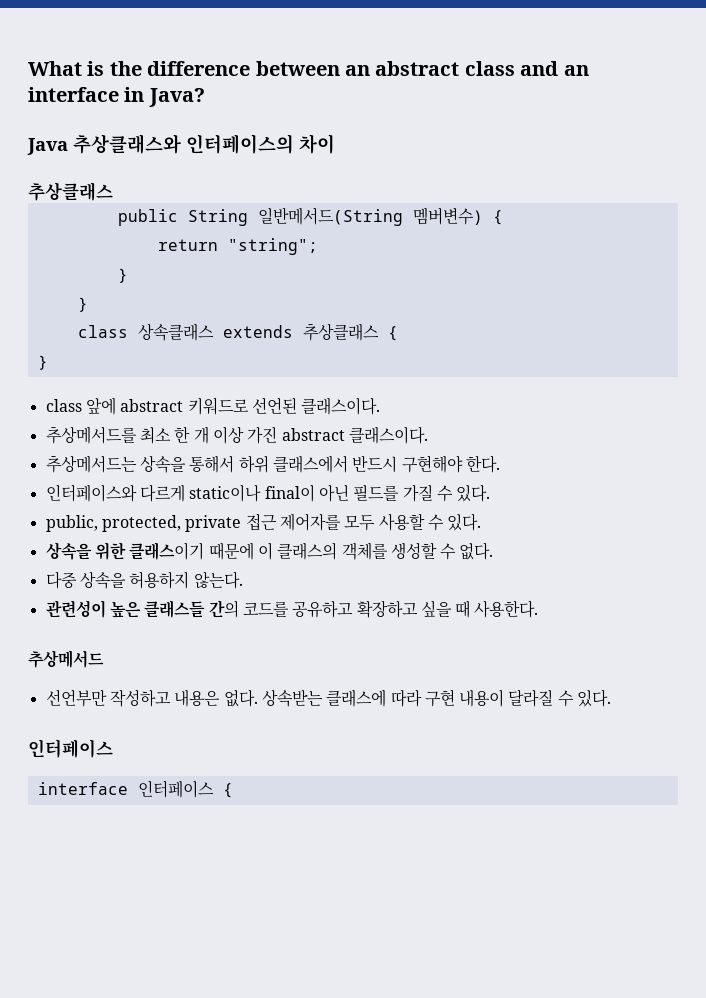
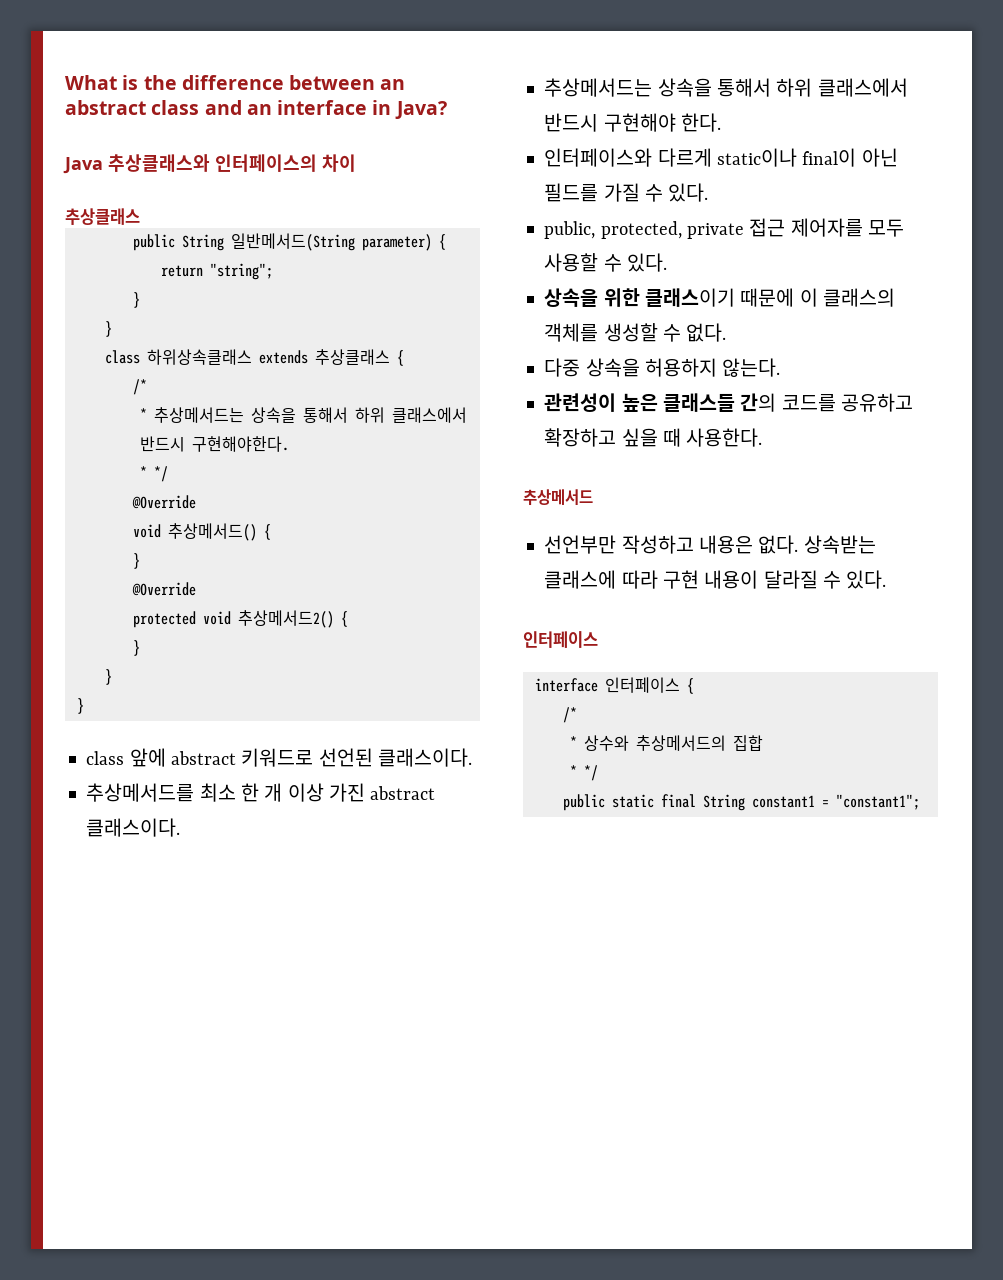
- public String 일반메서드(String 멤버변수) {
+ public String 일반메서드(String parameter) {
- class 상속클래스 extends 추상클래스 {
+ class 하위상속클래스 extends 추상클래스 {
+ /*
+ * 추상메서드는 상속을 통해서 하위 클래스에서 반드시 구현해야한다.
+ * */
+ @Override
+ void 추상메서드() {
+ }
+ @Override
+ protected void 추상메서드2() {
+ }
+ }
  interface 인터페이스 {
+ /*
+ * 상수와 추상메서드의 집합
+ * */
+ public static final String constant1 = "constant1";

